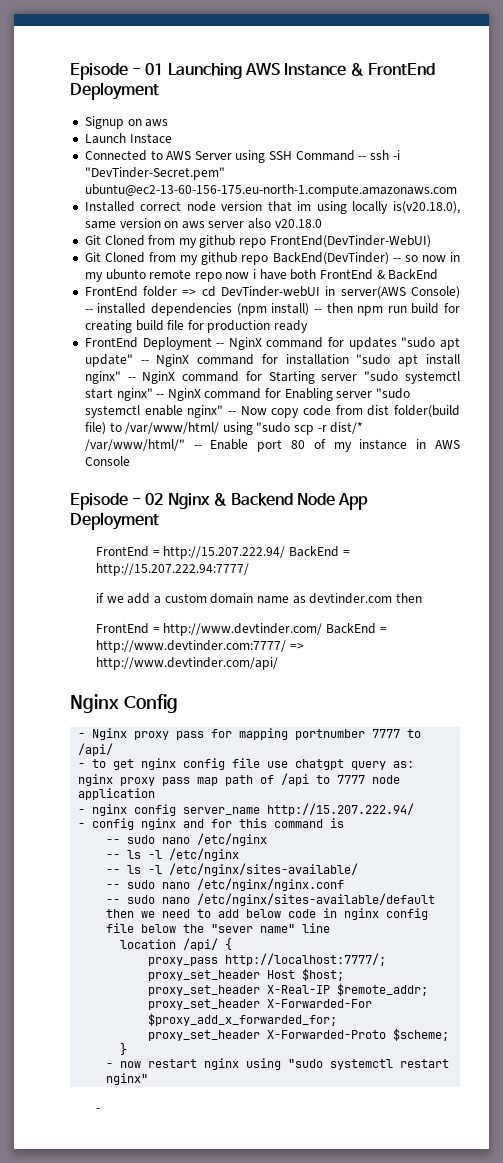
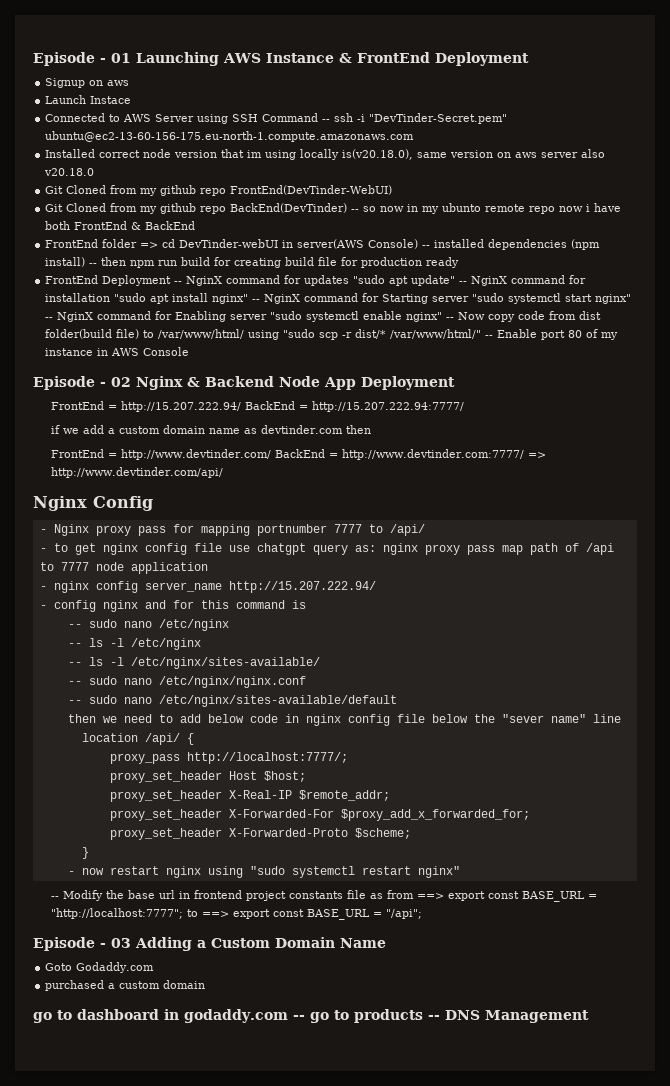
  - now restart nginx using "sudo systemctl restart nginx"
- -
+ -- Modify the base url in frontend project constants file as from ==> export const BASE_URL = "http://localhost:7777"; to ==> export const BASE_URL = "/api";
+ Episode - 03 Adding a Custom Domain Name
+ Goto Godaddy.com
+ purchased a custom domain
+ go to dashboard in godaddy.com -- go to products -- DNS Management

